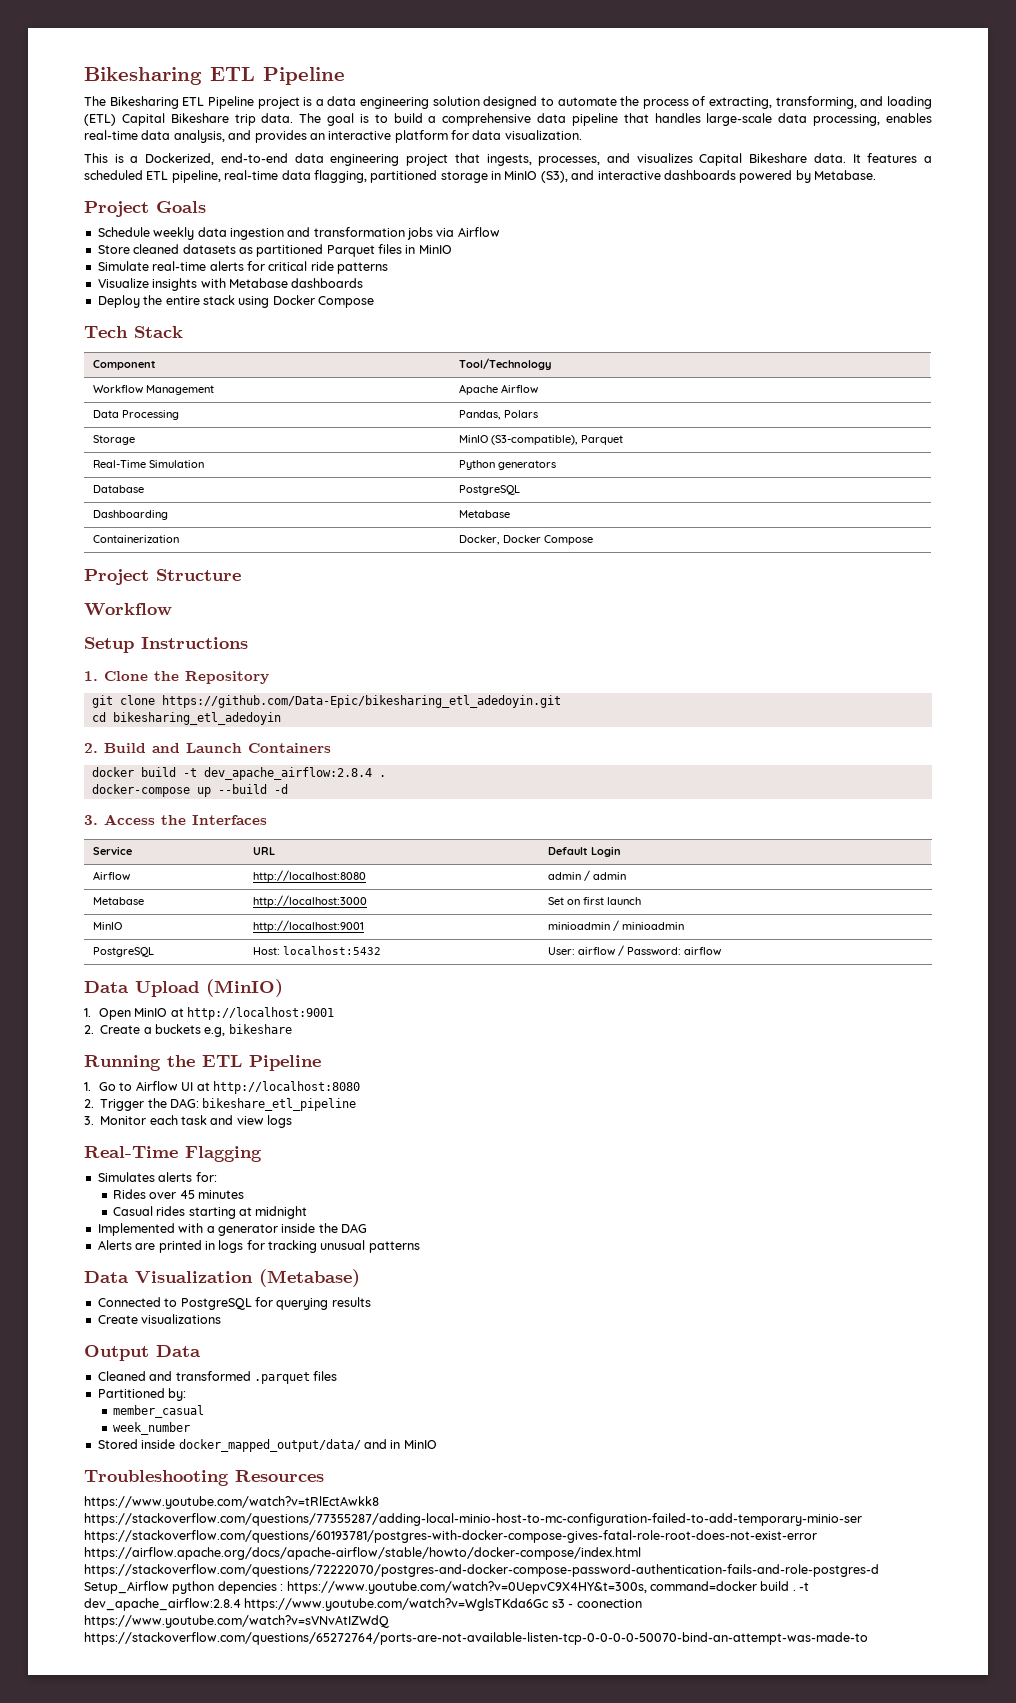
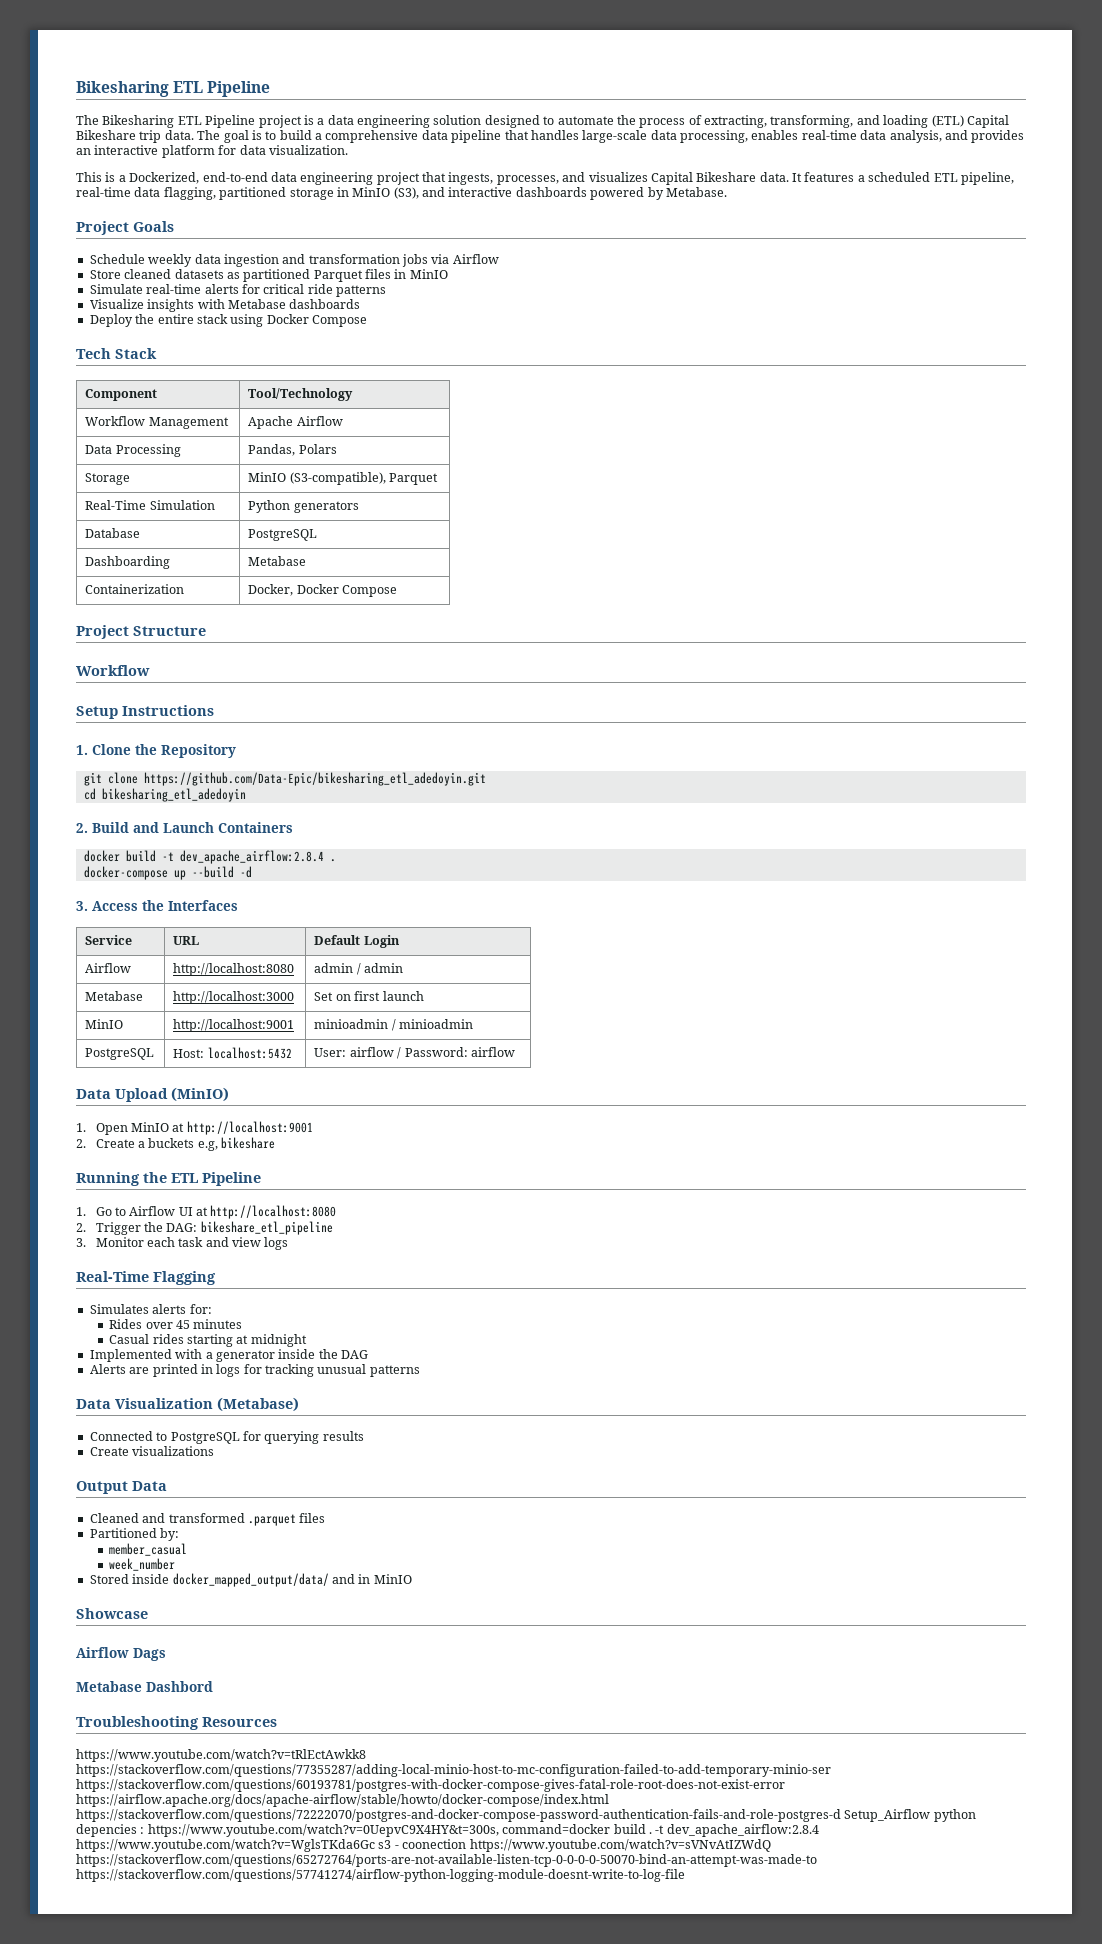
+ Showcase
+ Airflow Dags
+ Metabase Dashbord
- -t dev_apache_airflow:2.8.4 https://www.youtube.com/watch?v=WglsTKda6Gc s3 - coonection https://www.youtube.com/watch?v=sVNvAtIZWdQ https://stackoverflow.com/questions/65272764/ports-are-not-available-listen-tcp-0-0-0-0-50070-bind-an-attempt-was-made-to
+ -t dev_apache_airflow:2.8.4 https://www.youtube.com/watch?v=WglsTKda6Gc s3 - coonection https://www.youtube.com/watch?v=sVNvAtIZWdQ https://stackoverflow.com/questions/65272764/ports-are-not-available-listen-tcp-0-0-0-0-50070-bind-an-attempt-was-made-to https://stackoverflow.com/questions/57741274/airflow-python-logging-module-doesnt-write-to-log-file

